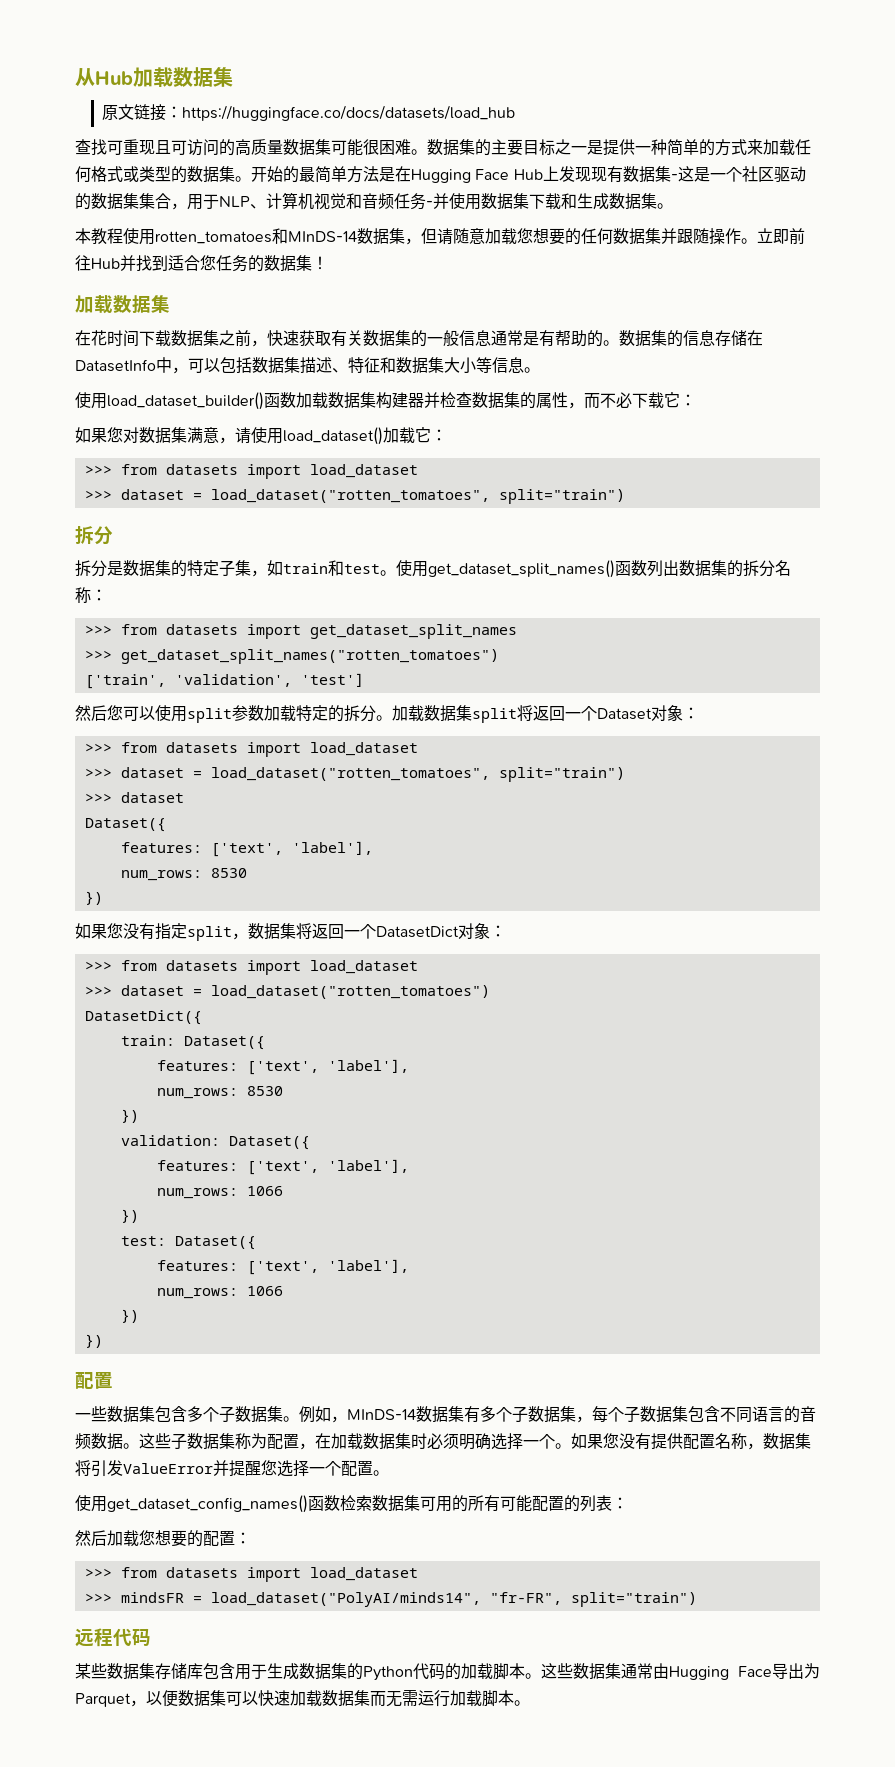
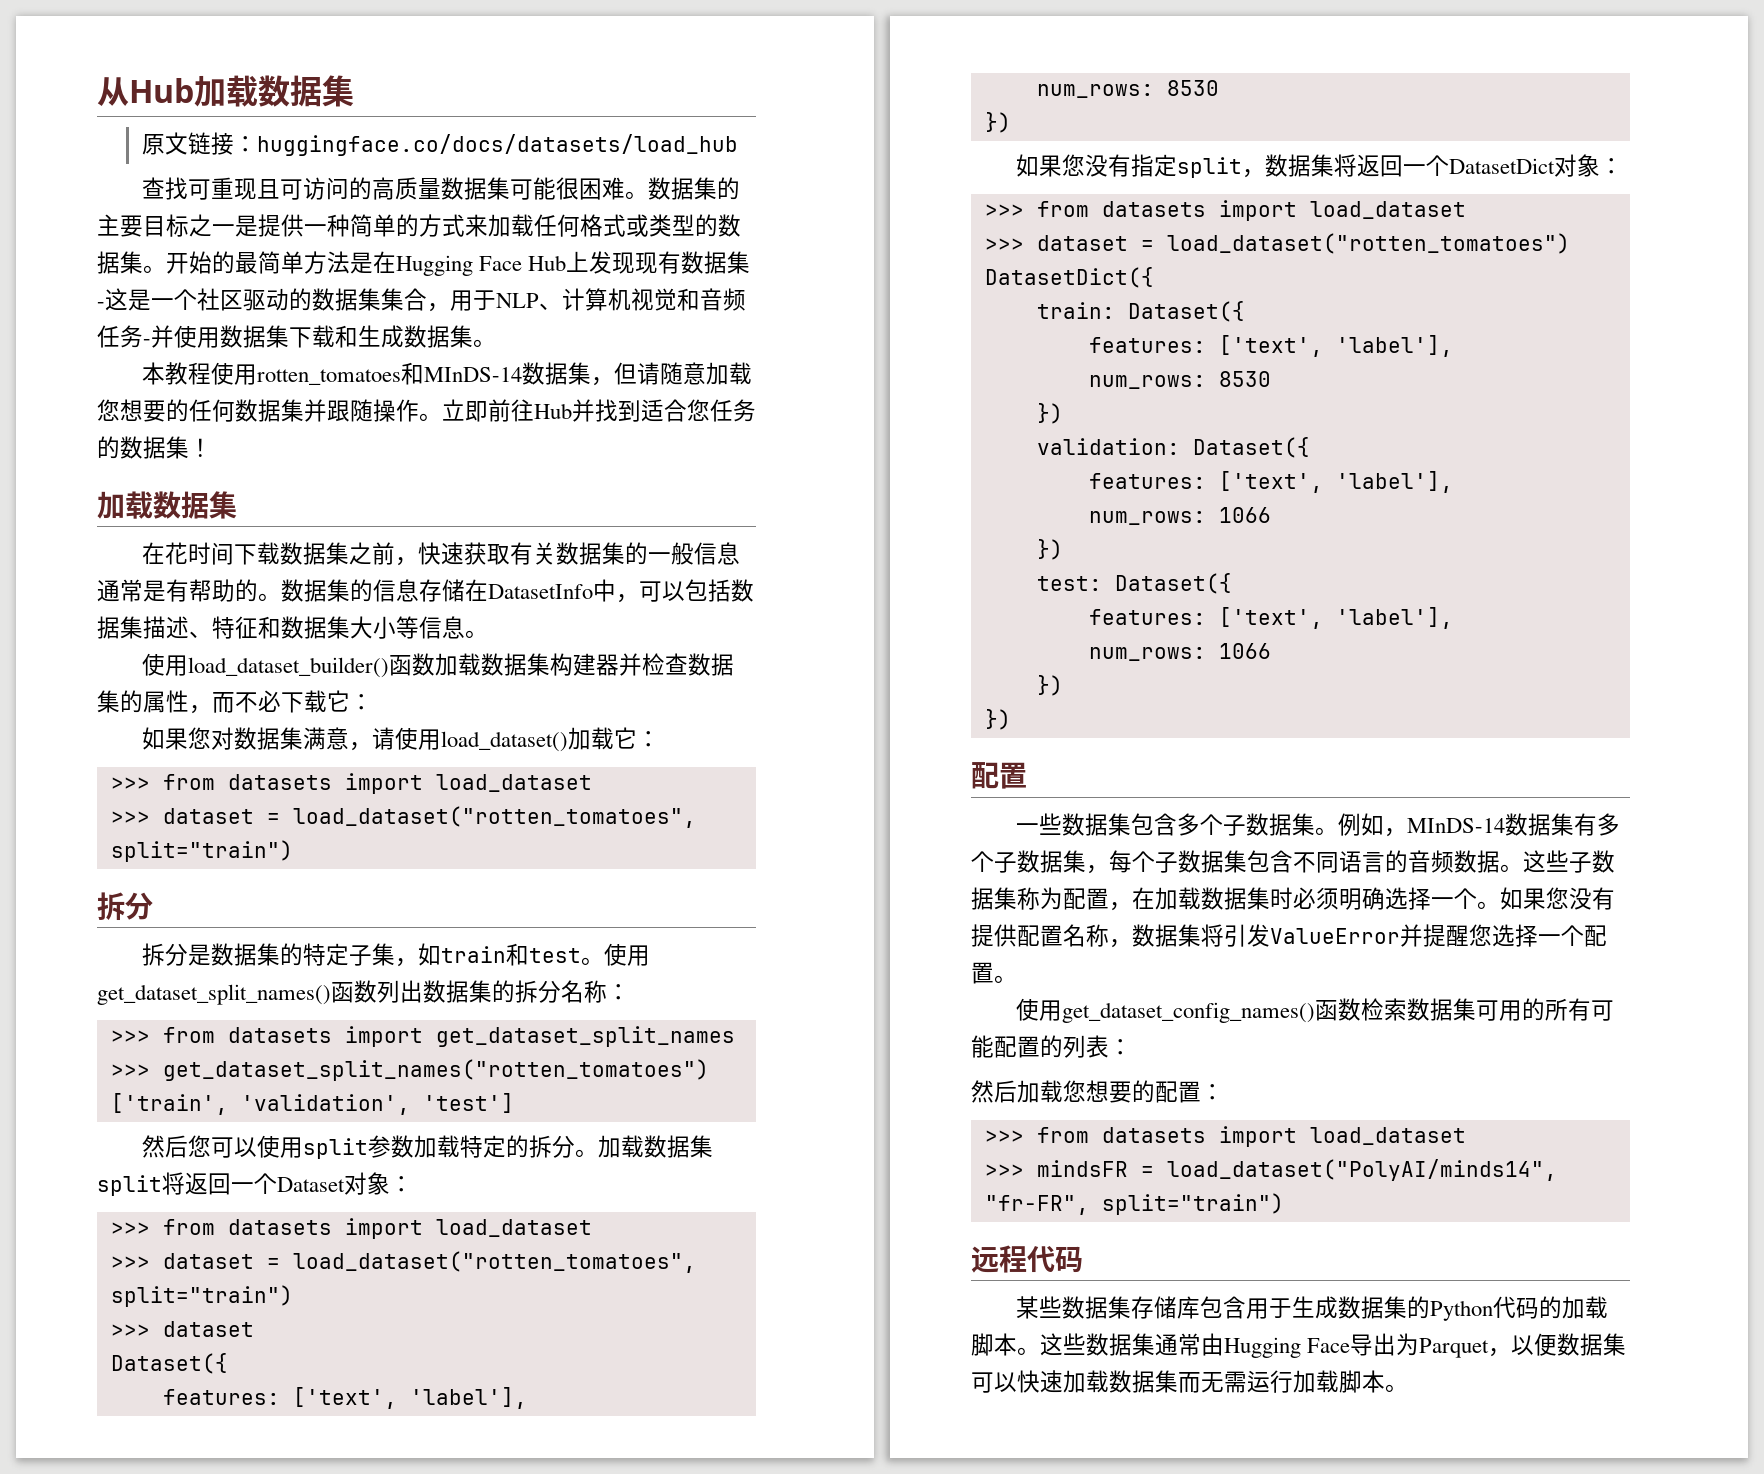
- 原文链接：https://huggingface.co/docs/datasets/load_hub
+ 原文链接：huggingface.co/docs/datasets/load_hub

